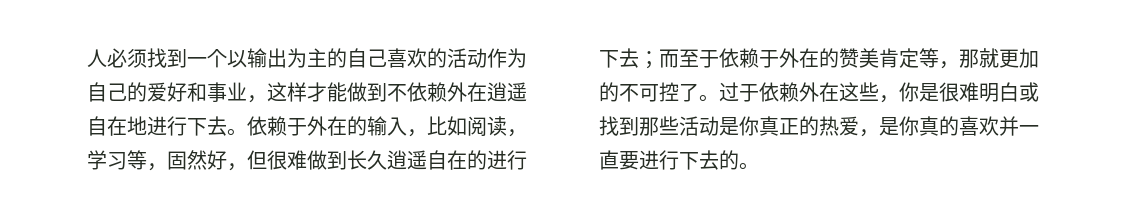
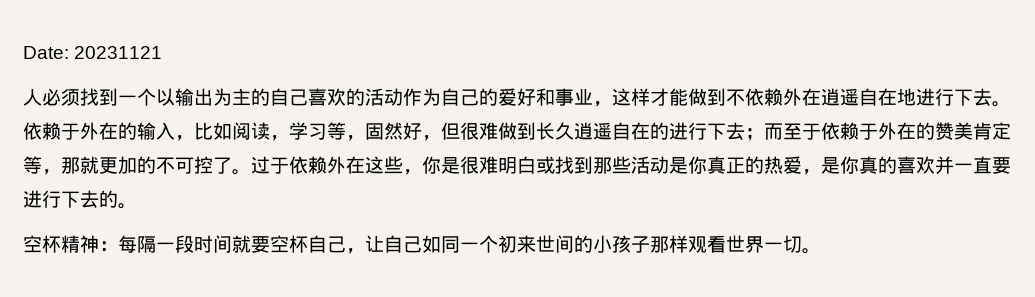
+ Date: 20231121
+ 空杯精神：每隔一段时间就要空杯自己，让自己如同一个初来世间的小孩子那样观看世界一切。

